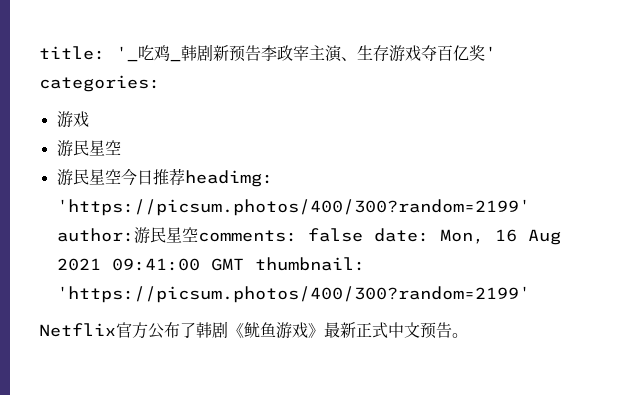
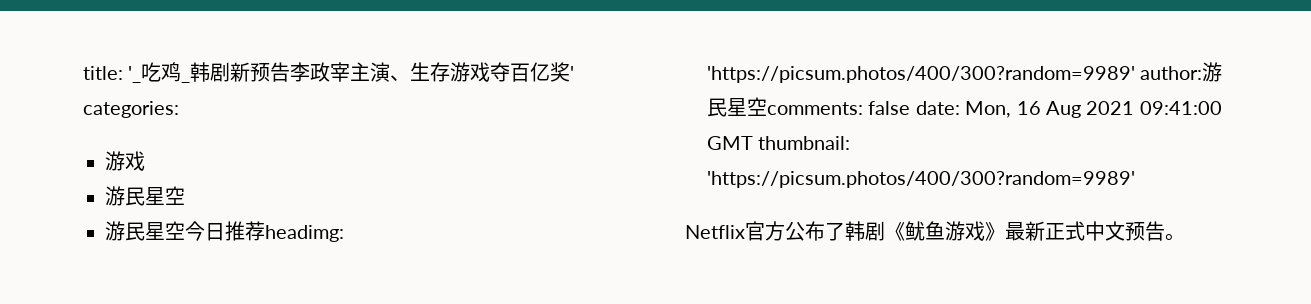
- 游民星空今日推荐headimg: 'https://picsum.photos/400/300?random=2199' author:游民星空comments: false date: Mon, 16 Aug 2021 09:41:00 GMT thumbnail: 'https://picsum.photos/400/300?random=2199'
+ 游民星空今日推荐headimg: 'https://picsum.photos/400/300?random=9989' author:游民星空comments: false date: Mon, 16 Aug 2021 09:41:00 GMT thumbnail: 'https://picsum.photos/400/300?random=9989'

